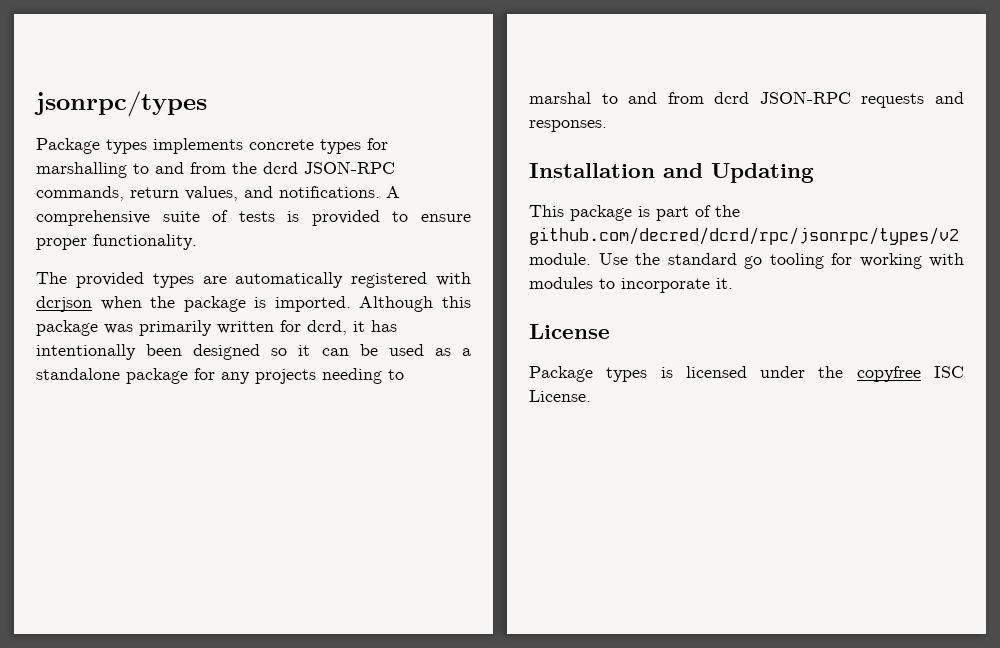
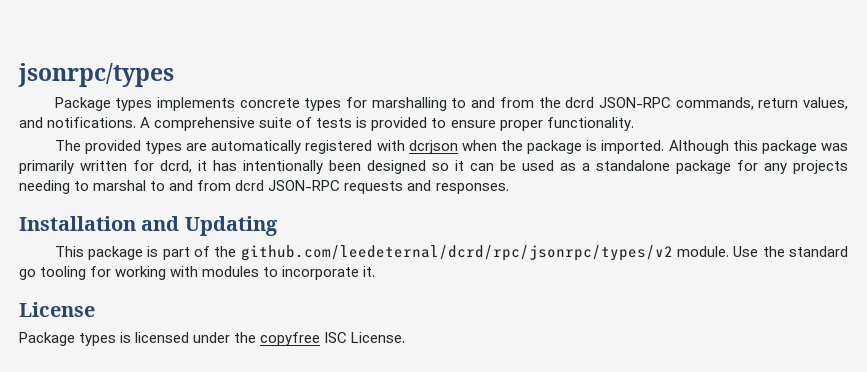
- This package is part of the github.com/decred/dcrd/rpc/jsonrpc/types/v2 module.
+ This package is part of the github.com/leedeternal/dcrd/rpc/jsonrpc/types/v2 module.

